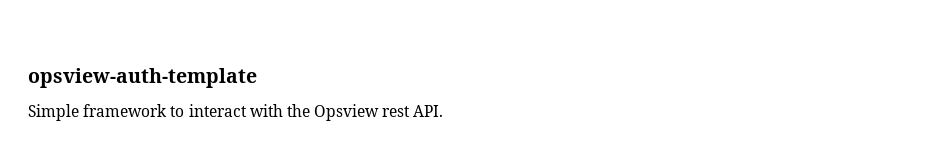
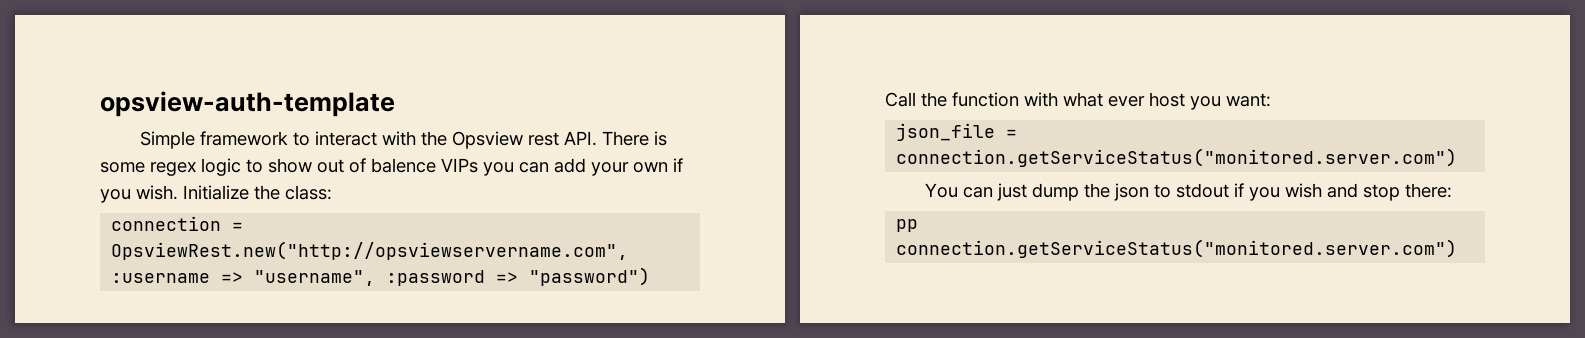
- Simple framework to interact with the Opsview rest API.
+ Simple framework to interact with the Opsview rest API. There is some regex logic to show out of balence VIPs you can add your own if you wish. Initialize the class:
+ connection = OpsviewRest.new("http://opsviewservername.com", :username => "username", :password => "password")
+ Call the function with what ever host you want:
+ json_file = connection.getServiceStatus("monitored.server.com")
+ You can just dump the json to stdout if you wish and stop there:
+ pp connection.getServiceStatus("monitored.server.com")

